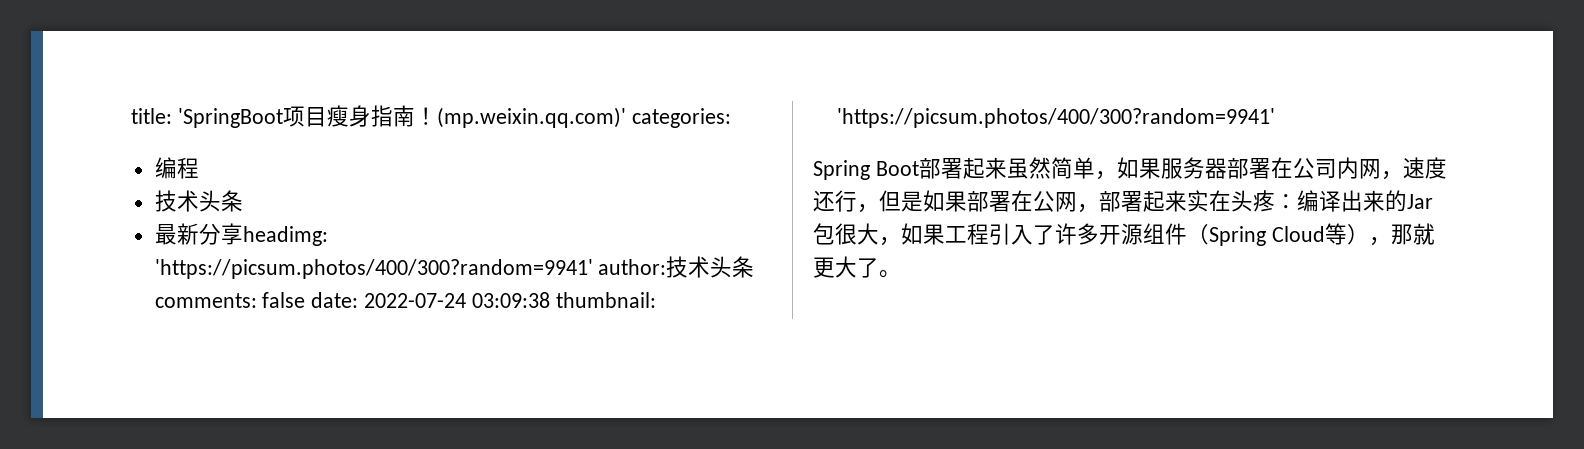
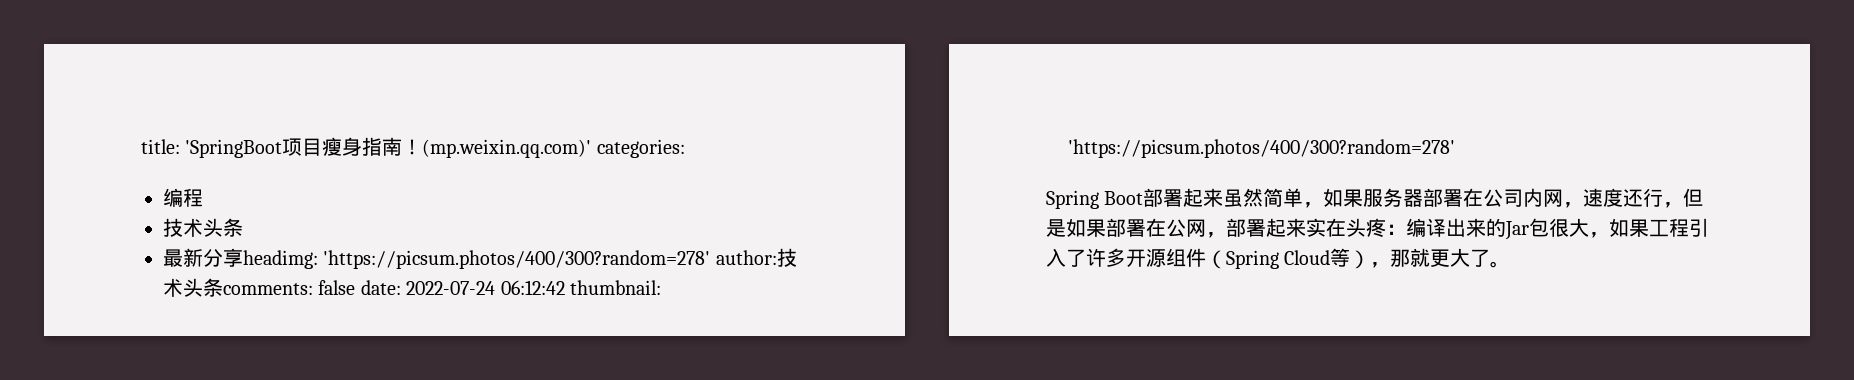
- 最新分享headimg: 'https://picsum.photos/400/300?random=9941' author:技术头条comments: false date: 2022-07-24 03:09:38 thumbnail: 'https://picsum.photos/400/300?random=9941'
+ 最新分享headimg: 'https://picsum.photos/400/300?random=278' author:技术头条comments: false date: 2022-07-24 06:12:42 thumbnail: 'https://picsum.photos/400/300?random=278'

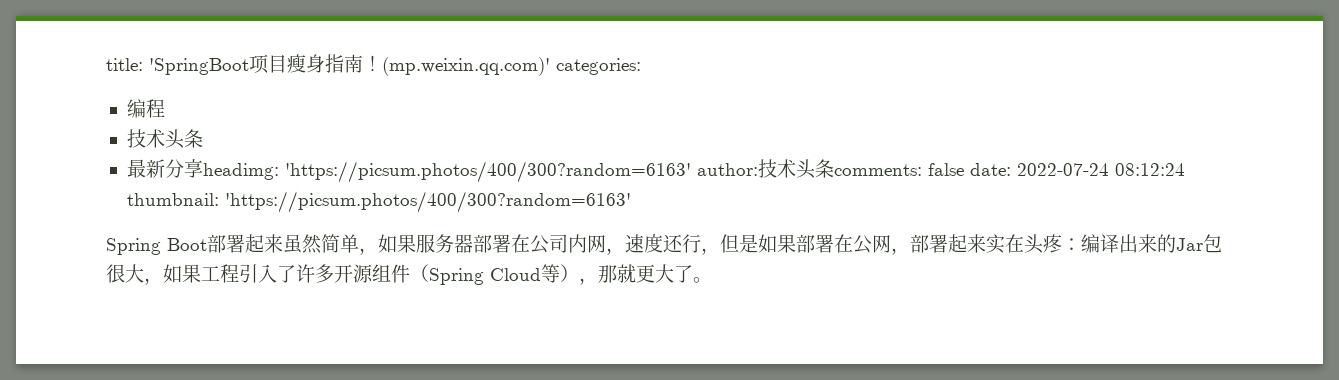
- 最新分享headimg: 'https://picsum.photos/400/300?random=278' author:技术头条comments: false date: 2022-07-24 06:12:42 thumbnail: 'https://picsum.photos/400/300?random=278'
+ 最新分享headimg: 'https://picsum.photos/400/300?random=6163' author:技术头条comments: false date: 2022-07-24 08:12:24 thumbnail: 'https://picsum.photos/400/300?random=6163'

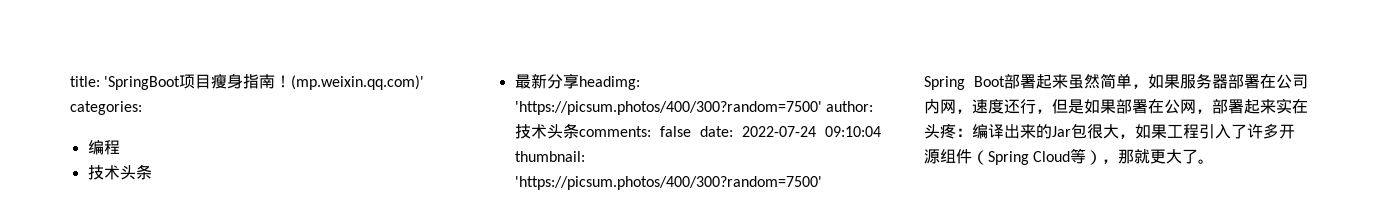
- 最新分享headimg: 'https://picsum.photos/400/300?random=6163' author:技术头条comments: false date: 2022-07-24 08:12:24 thumbnail: 'https://picsum.photos/400/300?random=6163'
+ 最新分享headimg: 'https://picsum.photos/400/300?random=7500' author:技术头条comments: false date: 2022-07-24 09:10:04 thumbnail: 'https://picsum.photos/400/300?random=7500'

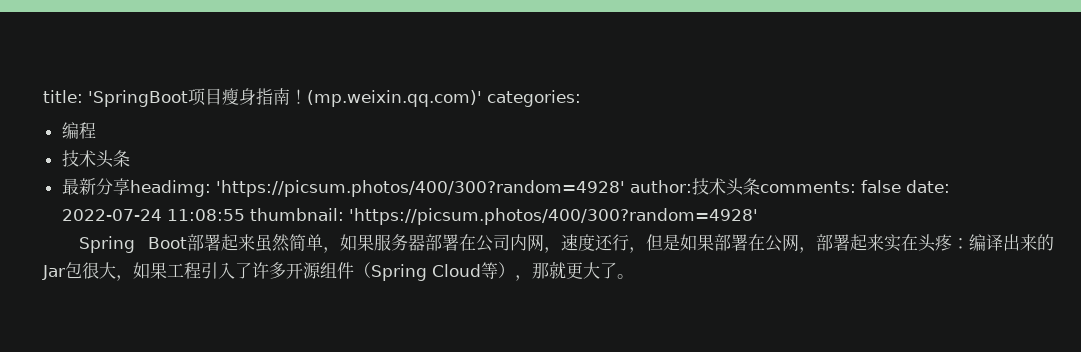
- 最新分享headimg: 'https://picsum.photos/400/300?random=7500' author:技术头条comments: false date: 2022-07-24 09:10:04 thumbnail: 'https://picsum.photos/400/300?random=7500'
+ 最新分享headimg: 'https://picsum.photos/400/300?random=4928' author:技术头条comments: false date: 2022-07-24 11:08:55 thumbnail: 'https://picsum.photos/400/300?random=4928'

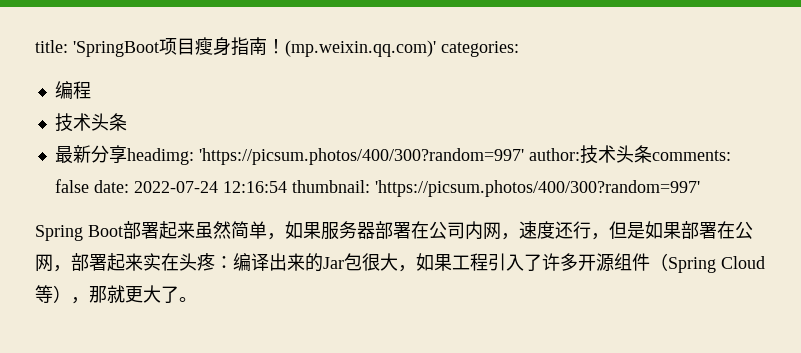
- 最新分享headimg: 'https://picsum.photos/400/300?random=4928' author:技术头条comments: false date: 2022-07-24 11:08:55 thumbnail: 'https://picsum.photos/400/300?random=4928'
+ 最新分享headimg: 'https://picsum.photos/400/300?random=997' author:技术头条comments: false date: 2022-07-24 12:16:54 thumbnail: 'https://picsum.photos/400/300?random=997'

